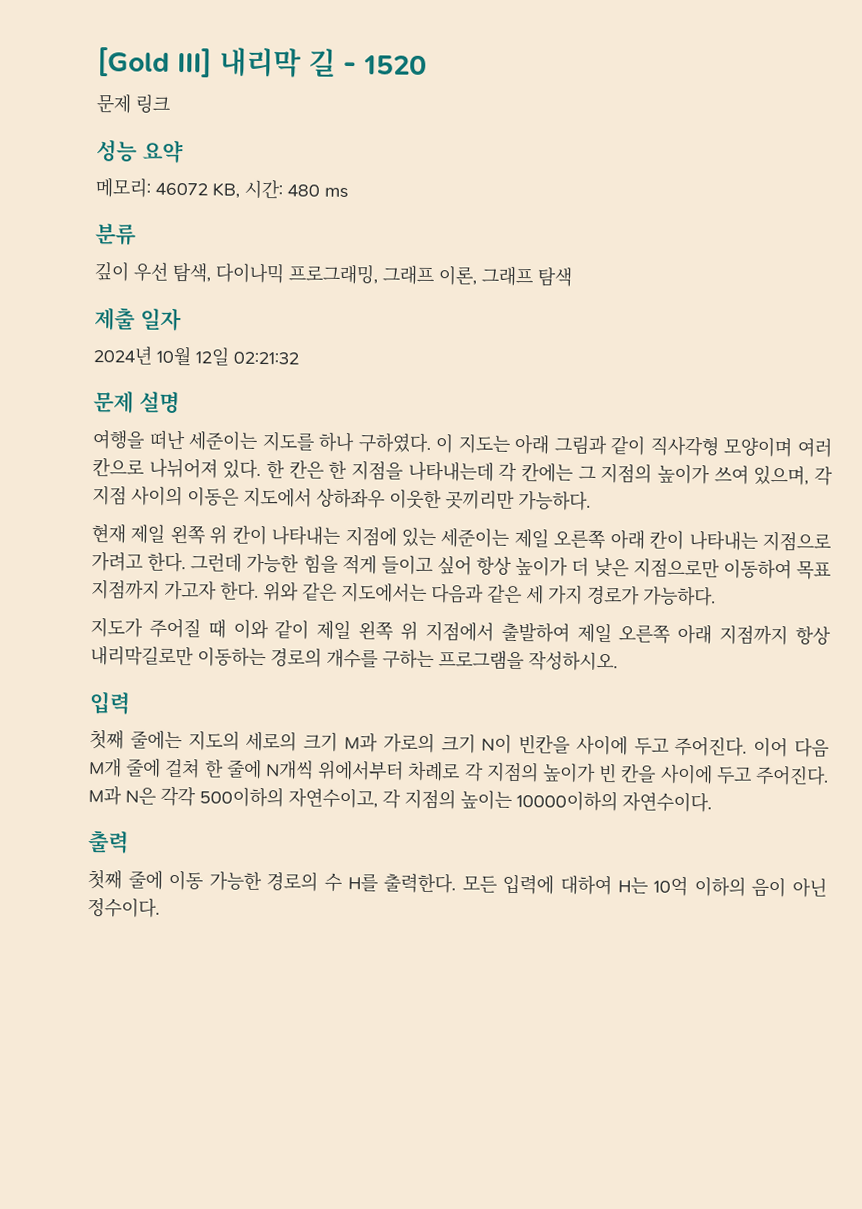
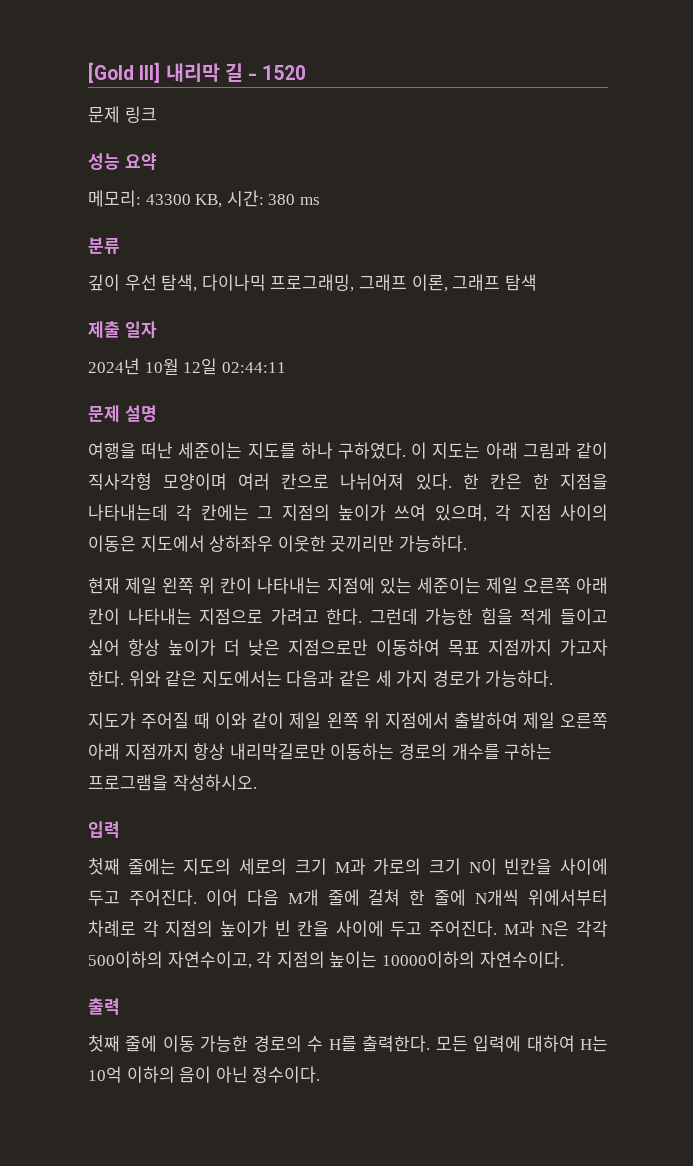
- 메모리: 46072 KB, 시간: 480 ms
+ 메모리: 43300 KB, 시간: 380 ms
- 2024년 10월 12일 02:21:32
+ 2024년 10월 12일 02:44:11

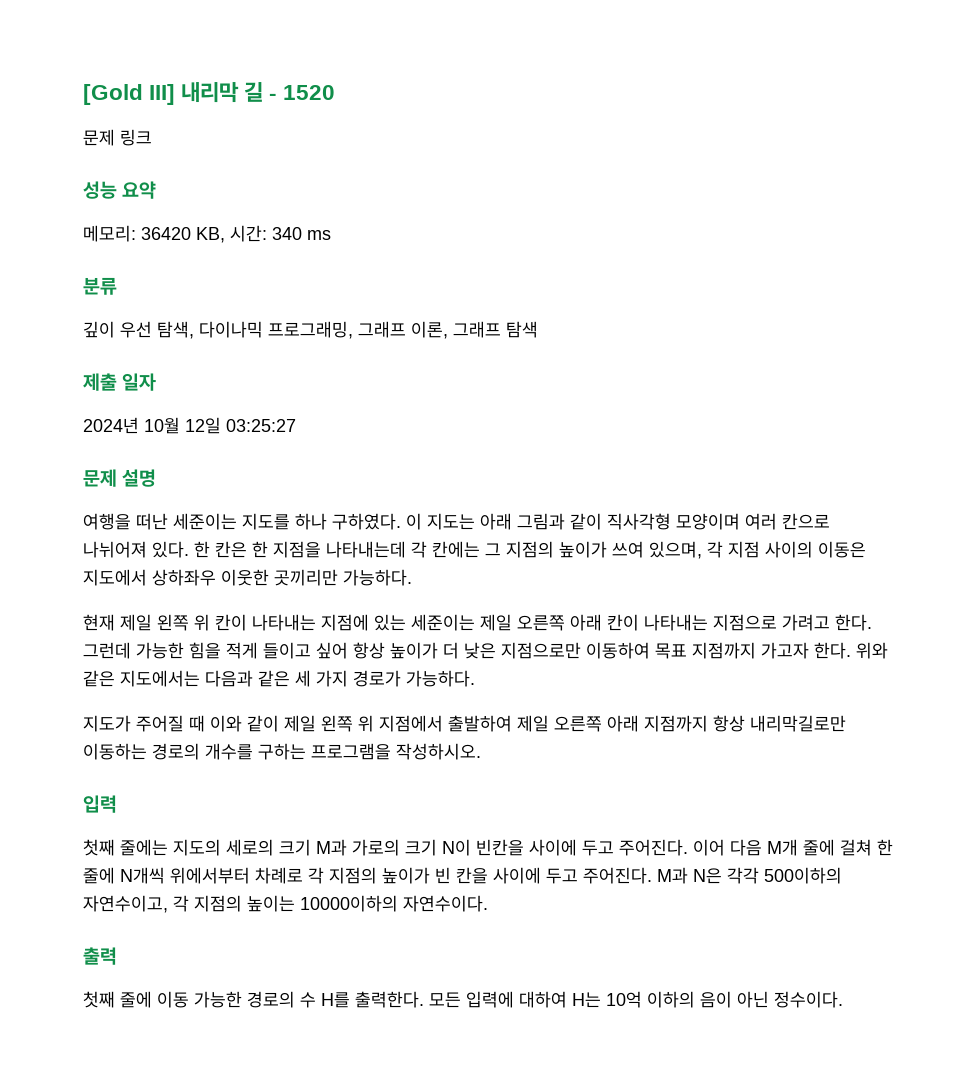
- 메모리: 43300 KB, 시간: 380 ms
+ 메모리: 36420 KB, 시간: 340 ms
- 2024년 10월 12일 02:44:11
+ 2024년 10월 12일 03:25:27

